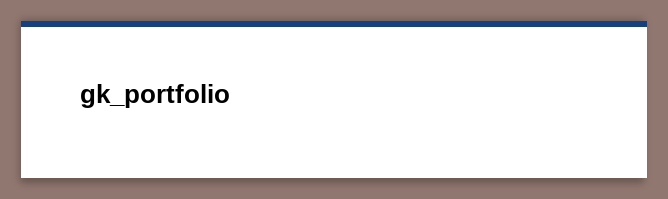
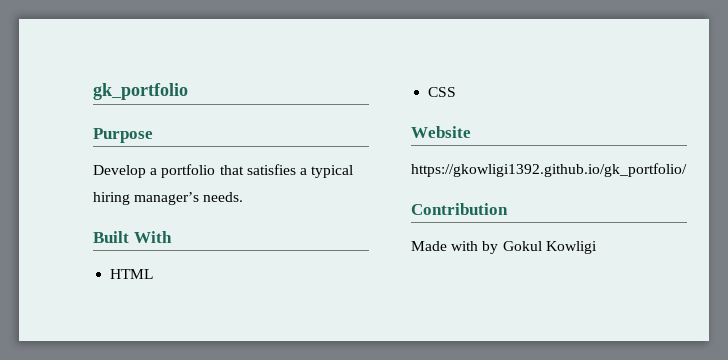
+ Purpose
+ Develop a portfolio that satisfies a typical hiring manager’s needs.
+ Built With
+ HTML
+ CSS
+ Website
+ https://gkowligi1392.github.io/gk_portfolio/
+ Contribution
+ Made with by Gokul Kowligi

